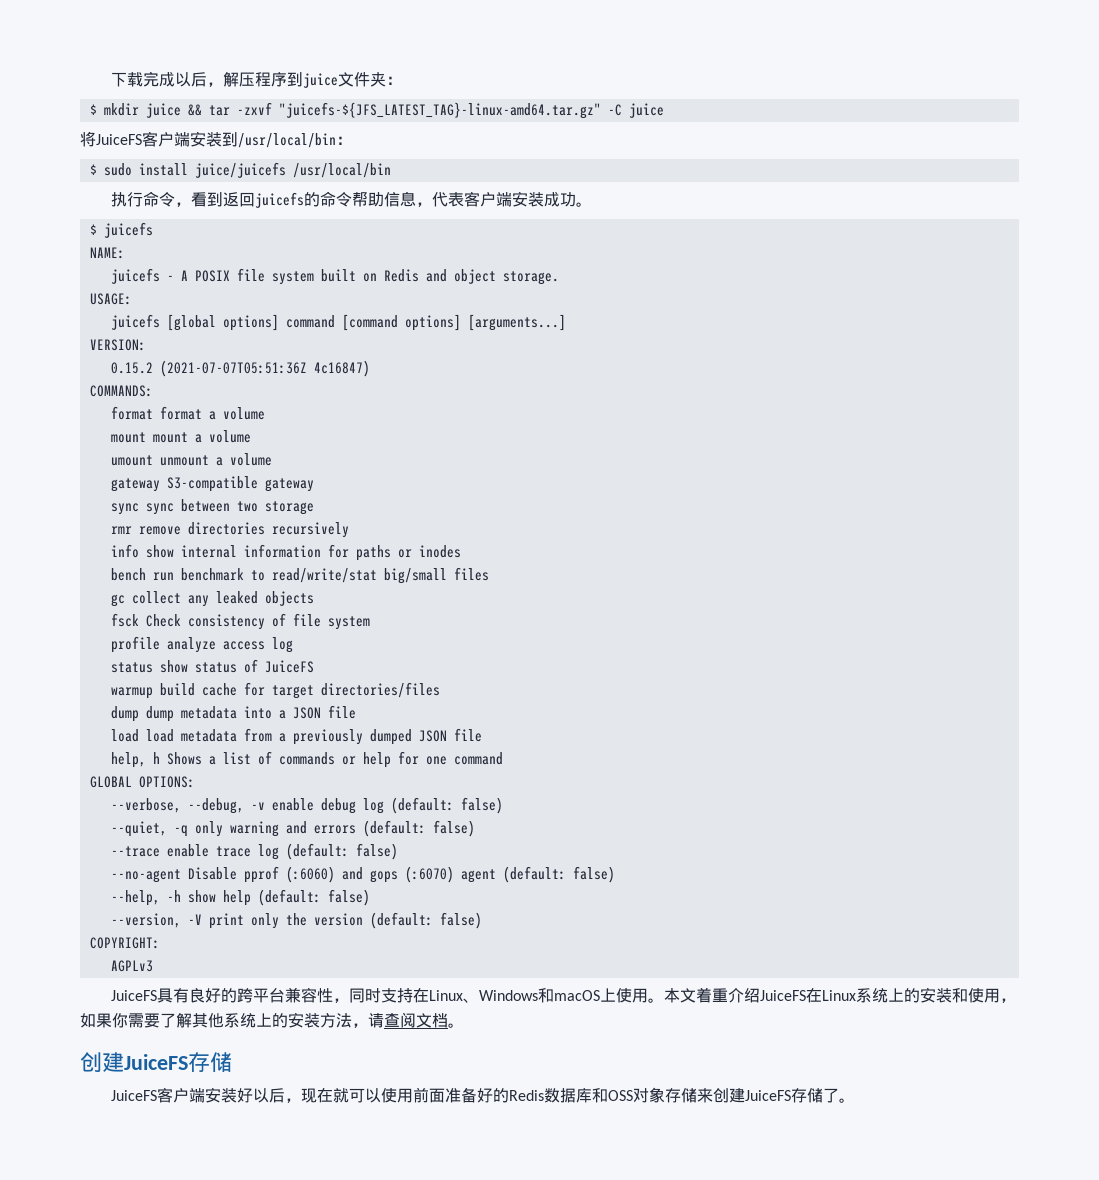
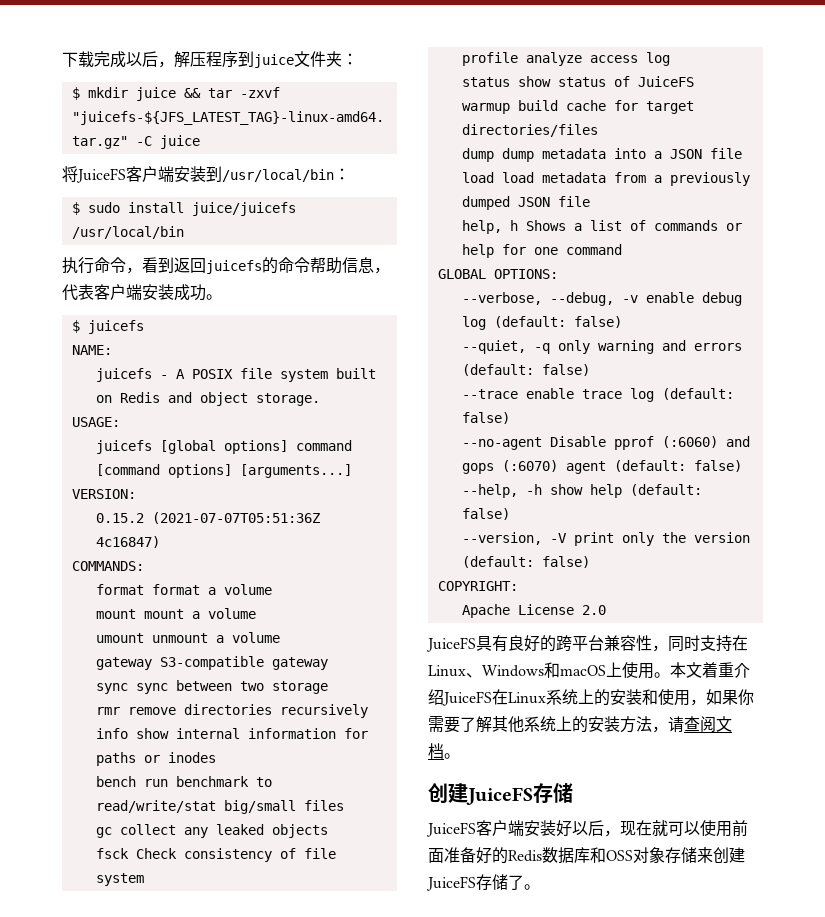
- AGPLv3
+ Apache License 2.0

